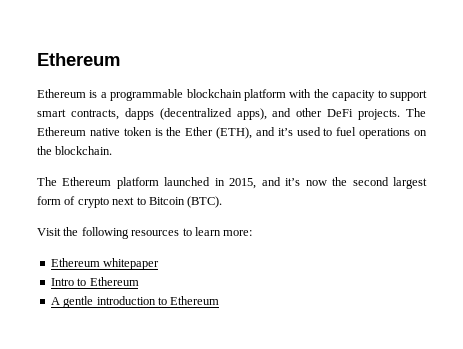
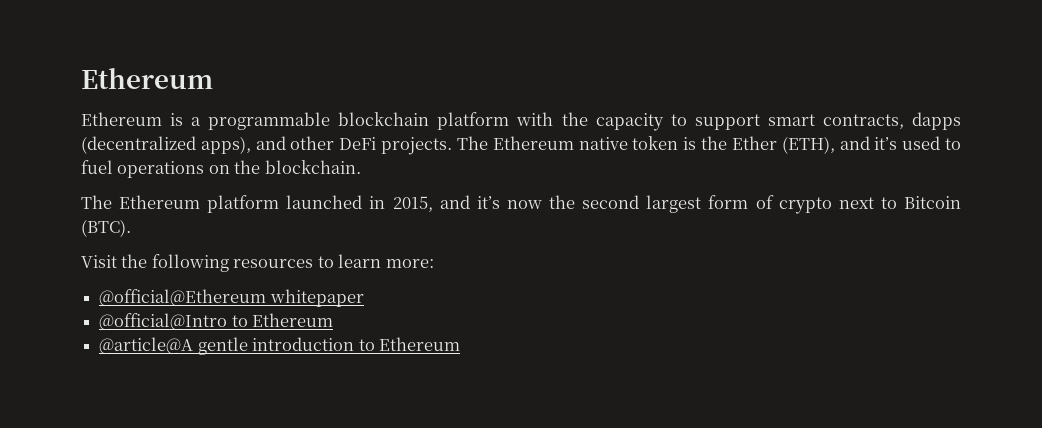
- Ethereum whitepaper
+ @official@Ethereum whitepaper
- Intro to Ethereum
+ @official@Intro to Ethereum
- A gentle introduction to Ethereum
+ @article@A gentle introduction to Ethereum

